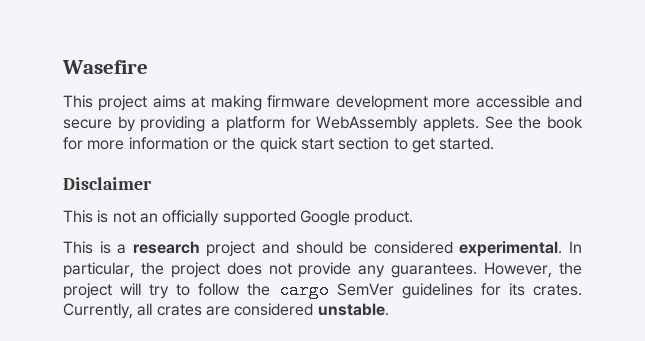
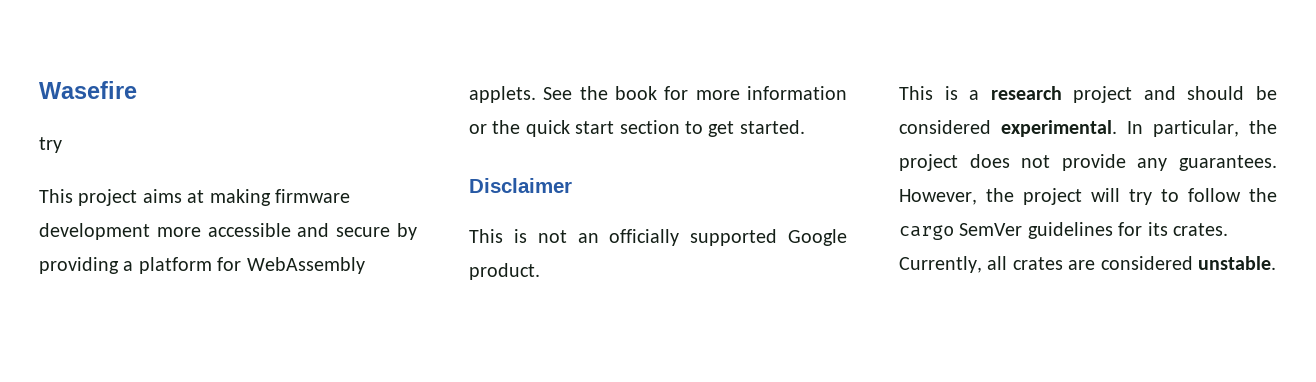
  Wasefire
+ try

